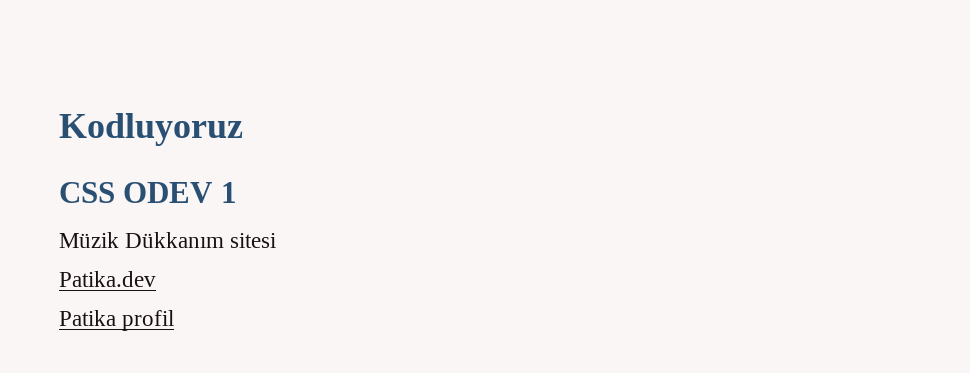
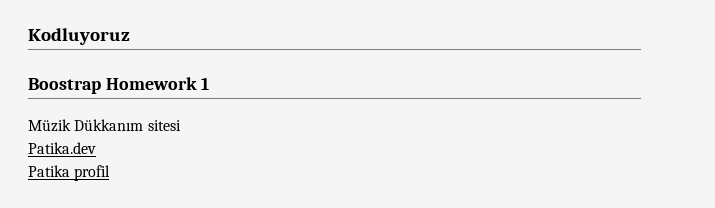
- CSS ODEV 1
+ Boostrap Homework 1

